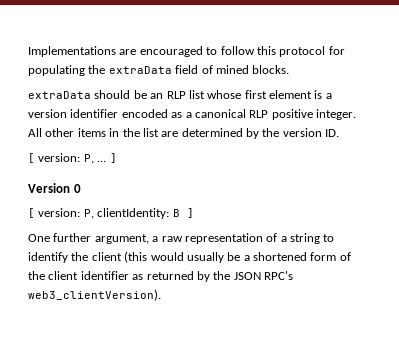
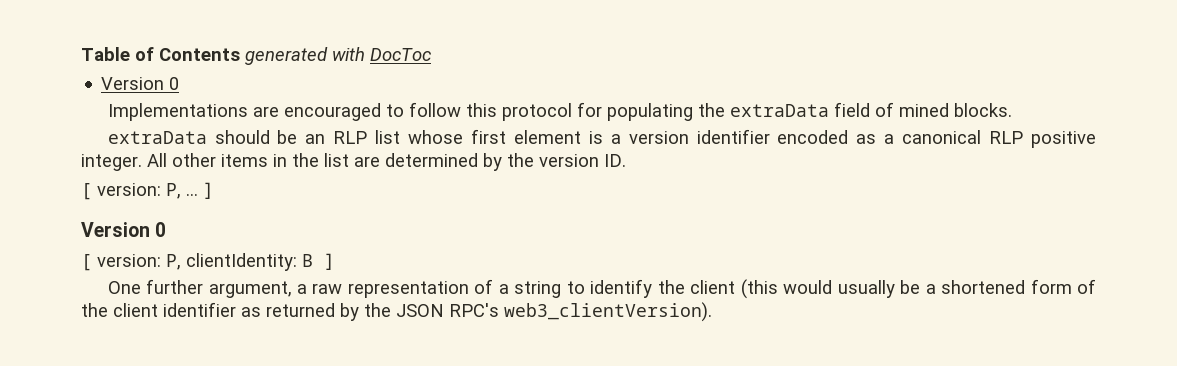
+ Table of Contents generated with DocToc
+ Version 0

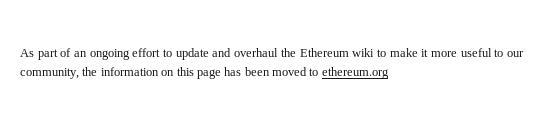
- Table of Contents generated with DocToc
- Version 0
- Implementations are encouraged to follow this protocol for populating the extraData field of mined blocks.
- extraData should be an RLP list whose first element is a version identifier encoded as a canonical RLP positive integer. All other items in the list are determined by the version ID.
- [ version: P, ... ]
- Version 0
- [ version: P, clientIdentity: B ]
- One further argument, a raw representation of a string to identify the client (this would usually be a shortened form of the client identifier as returned by the JSON RPC's web3_clientVersion).
+ As part of an ongoing effort to update and overhaul the Ethereum wiki to make it more useful to our community, the information on this page has been moved to ethereum.org

